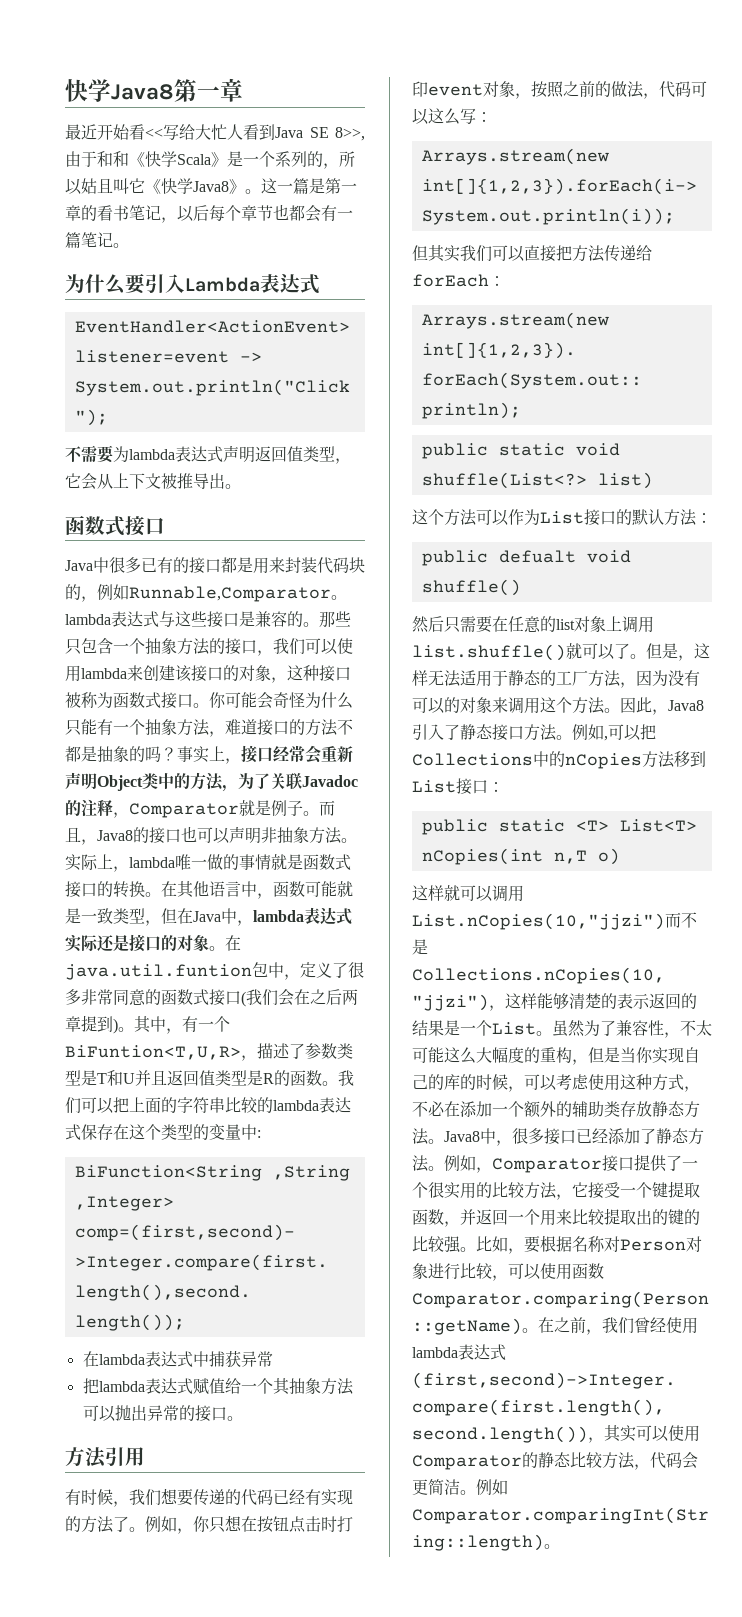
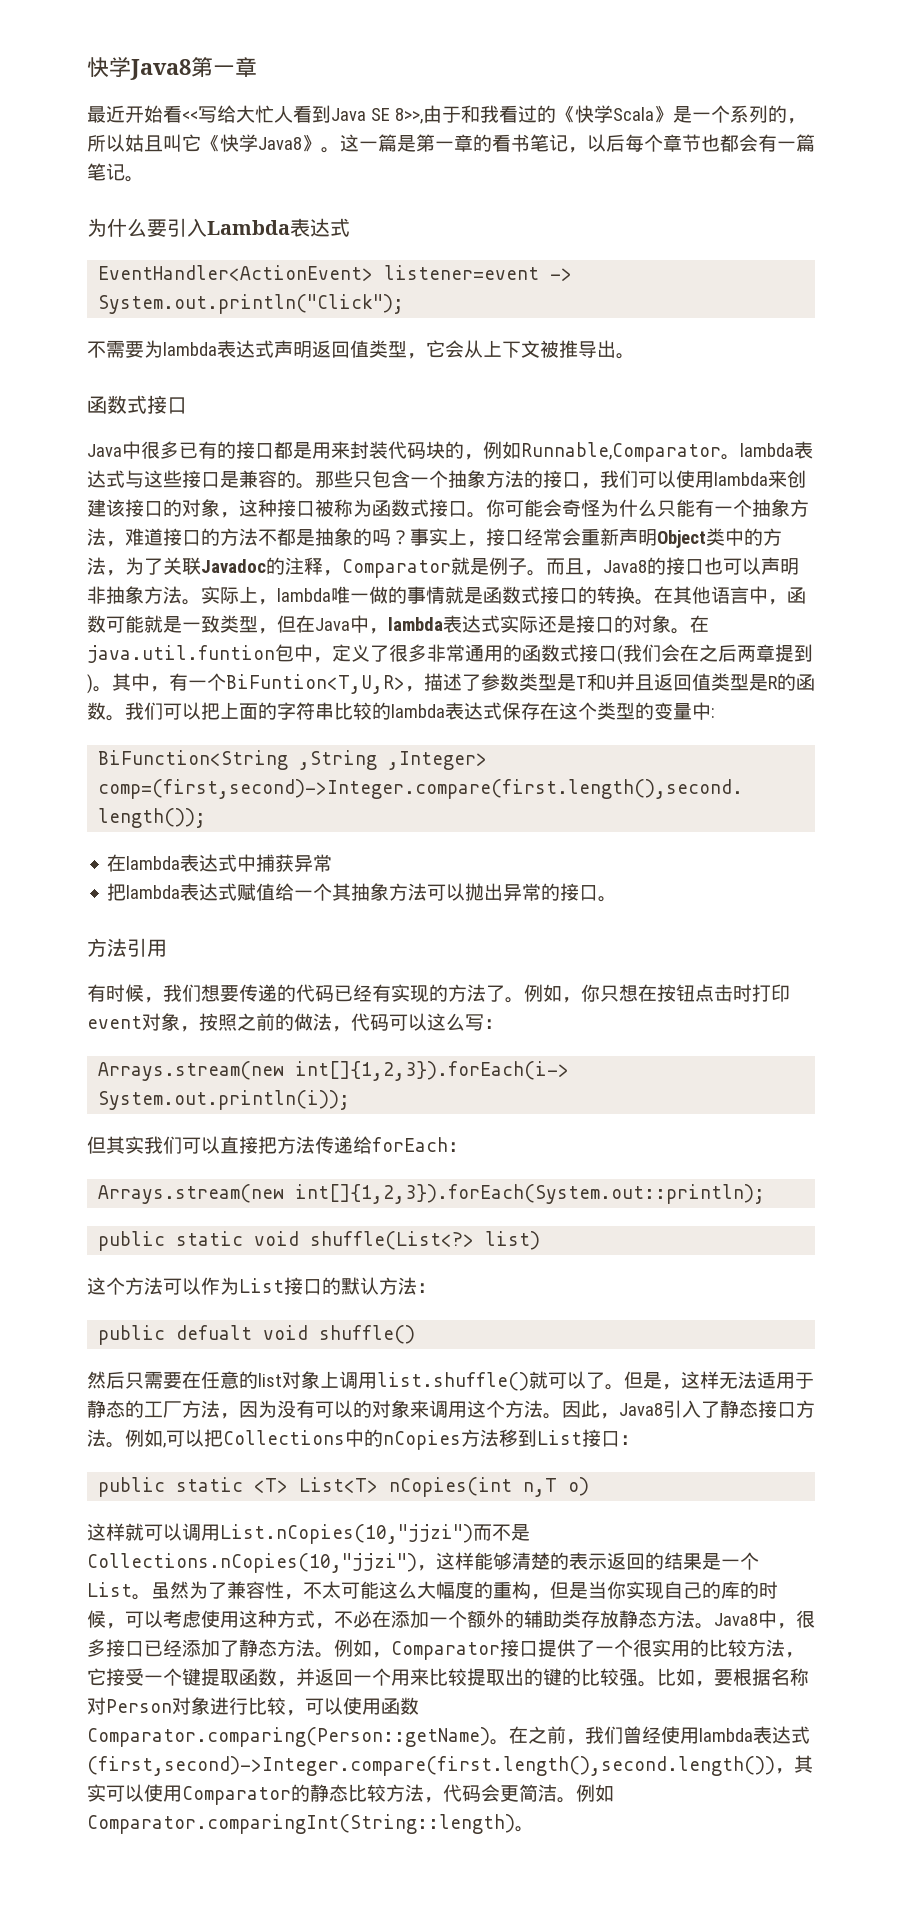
- 最近开始看<<写给大忙人看到Java SE 8>>,由于和和《快学Scala》是一个系列的，所以姑且叫它《快学Java8》。
+ 最近开始看<<写给大忙人看到Java SE 8>>,由于和我看过的《快学Scala》是一个系列的，所以姑且叫它《快学Java8》。
- 在java.util.funtion包中，定义了很多非常同意的函数式接口(我们会在之后两章提到)。
+ 在java.util.funtion包中，定义了很多非常通用的函数式接口(我们会在之后两章提到)。

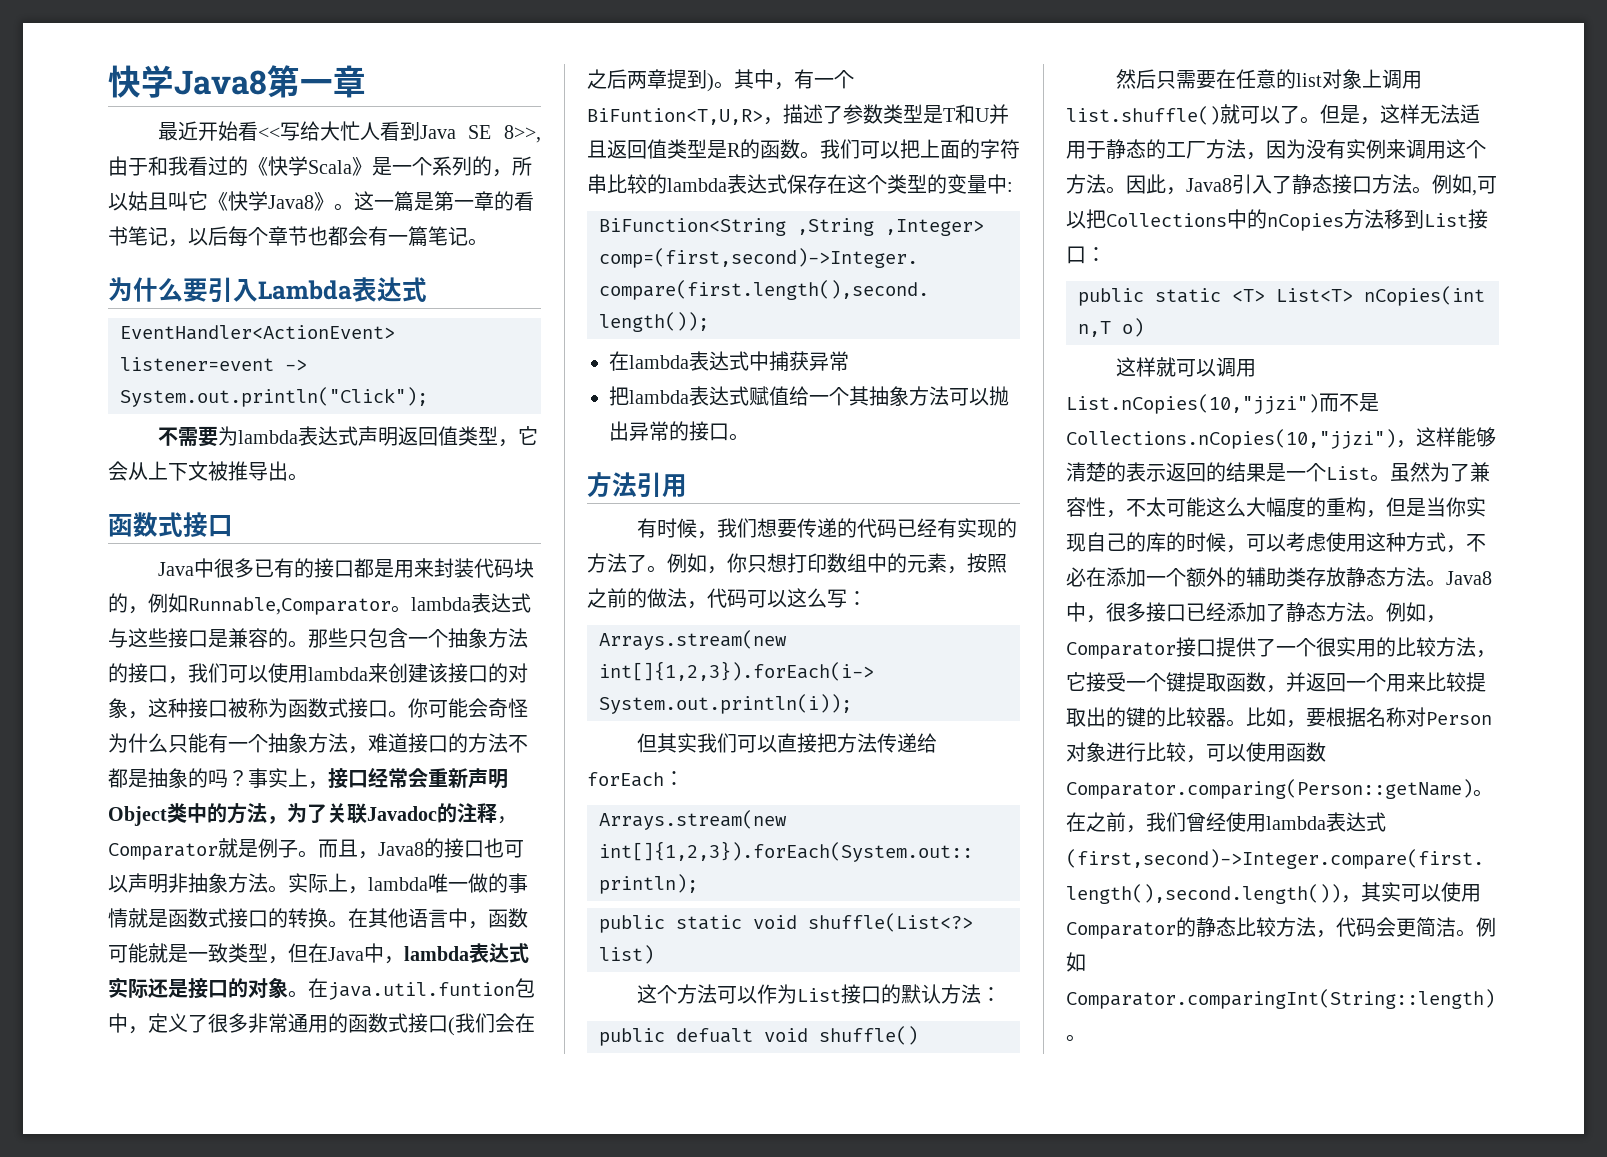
- 例如，你只想在按钮点击时打印event对象，按照之前的做法，代码可以这么写：
+ 例如，你只想打印数组中的元素，按照之前的做法，代码可以这么写：
- 但是，这样无法适用于静态的工厂方法，因为没有可以的对象来调用这个方法。
+ 但是，这样无法适用于静态的工厂方法，因为没有实例来调用这个方法。
- 例如，Comparator接口提供了一个很实用的比较方法，它接受一个键提取函数，并返回一个用来比较提取出的键的比较强。
+ 例如，Comparator接口提供了一个很实用的比较方法，它接受一个键提取函数，并返回一个用来比较提取出的键的比较器。

